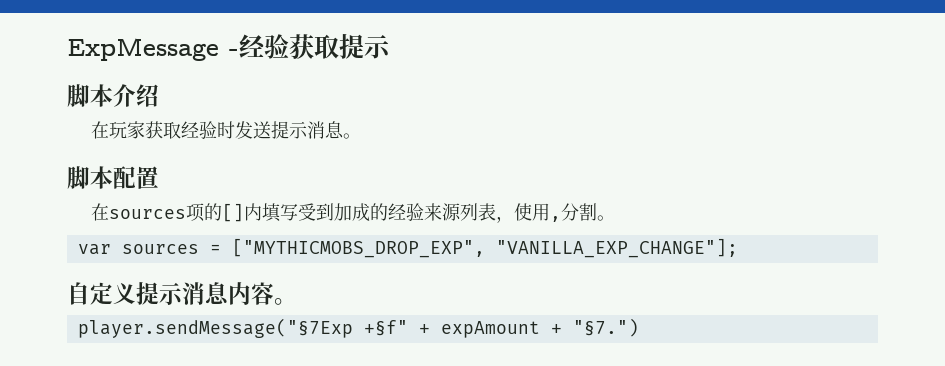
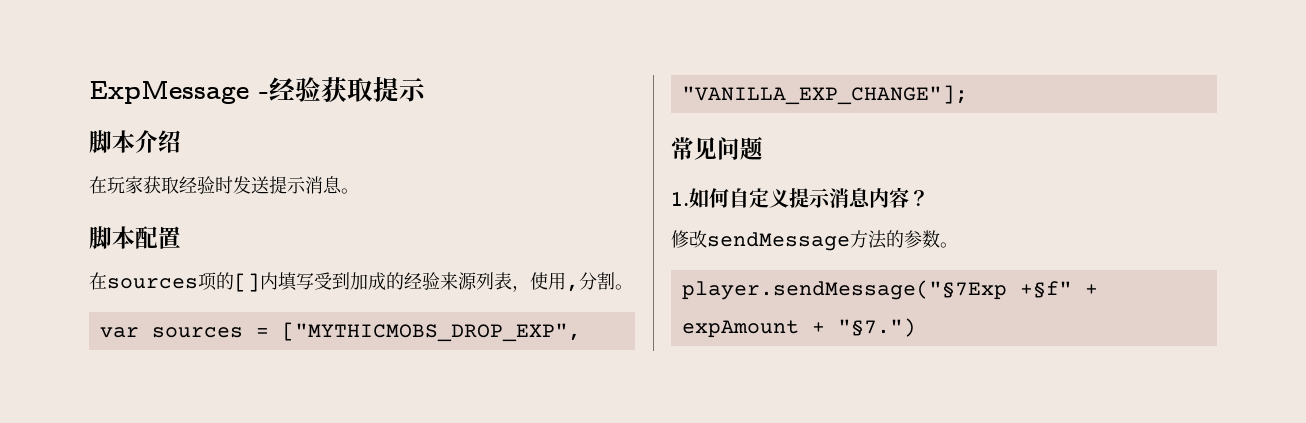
- 自定义提示消息内容。
+ 常见问题
+ 1.如何自定义提示消息内容？
+ 修改sendMessage方法的参数。

